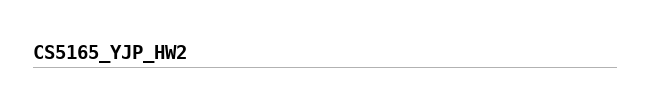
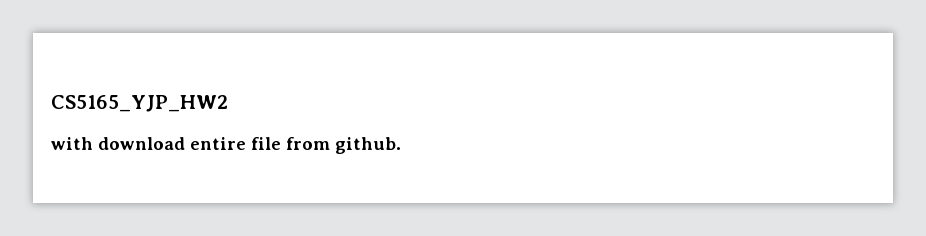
+ with download entire file from github.

